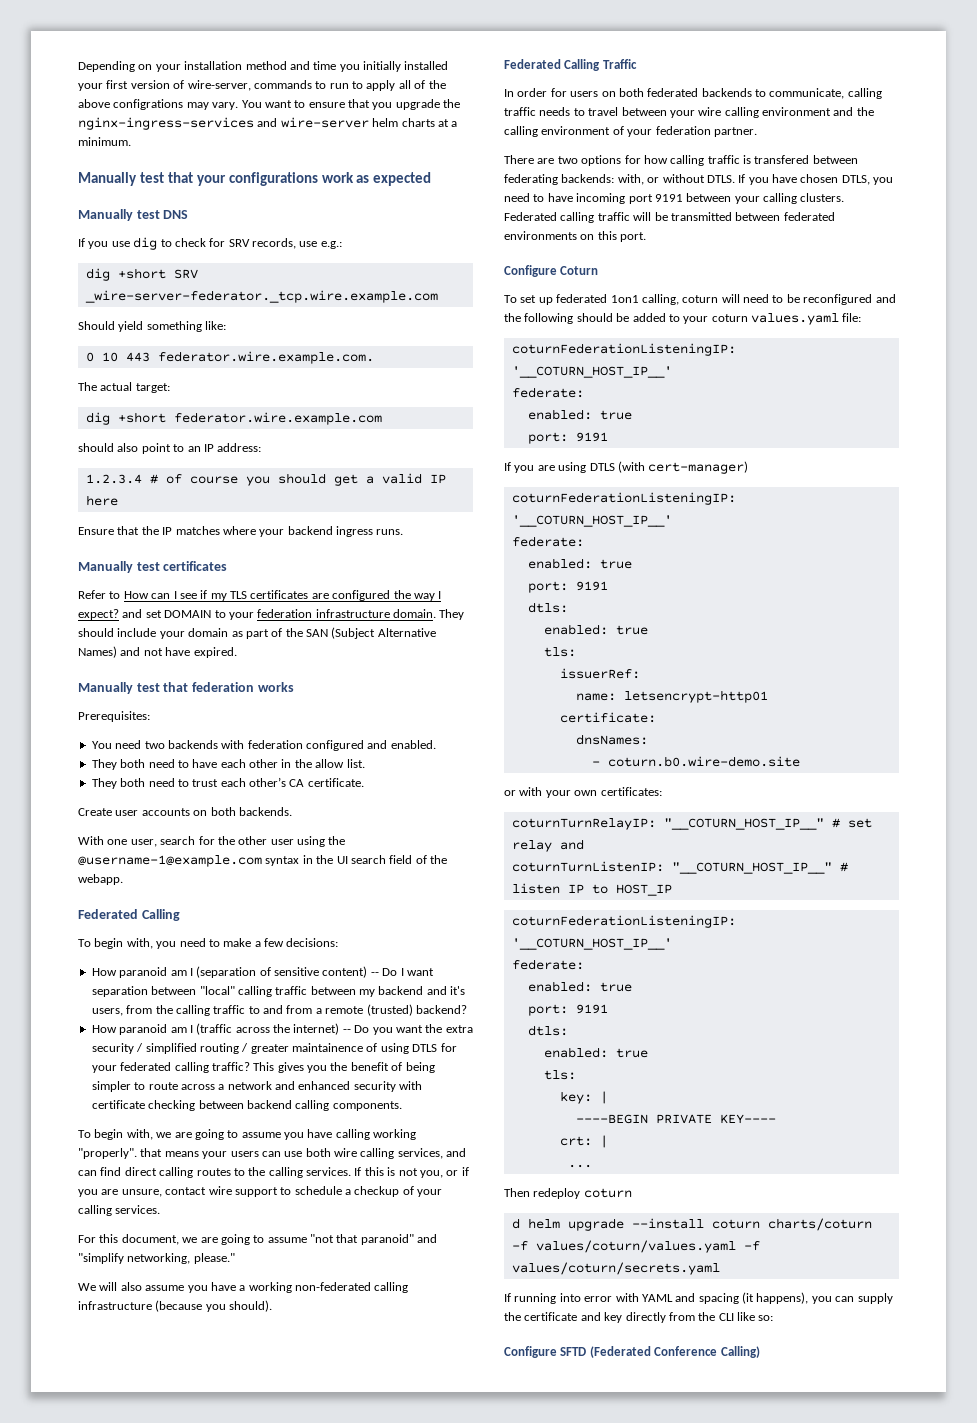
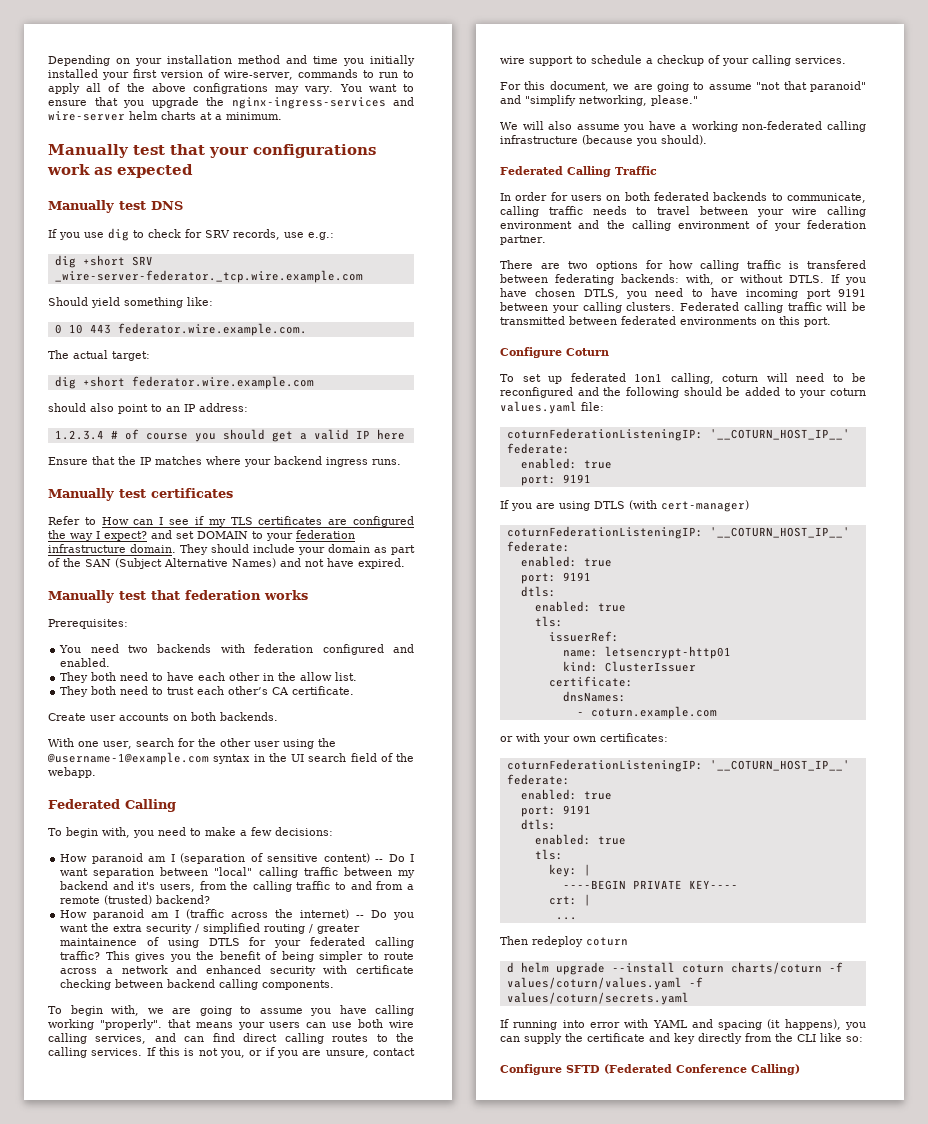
+ kind: ClusterIssuer
- - coturn.b0.wire-demo.site
+ - coturn.example.com
- coturnTurnRelayIP: "__COTURN_HOST_IP__" # set relay and
- coturnTurnListenIP: "__COTURN_HOST_IP__" # listen IP to HOST_IP

